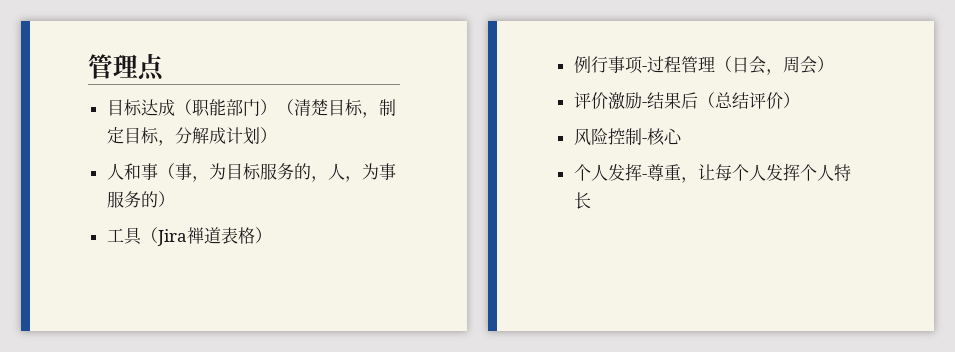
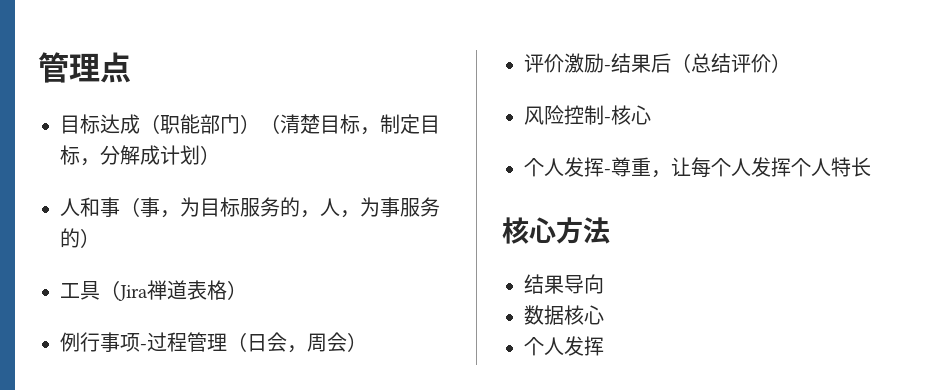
+ 核心方法
+ 结果导向
+ 数据核心
+ 个人发挥

